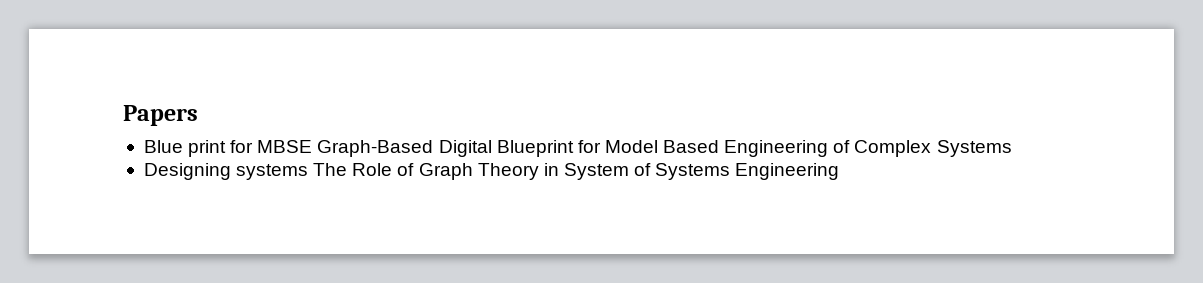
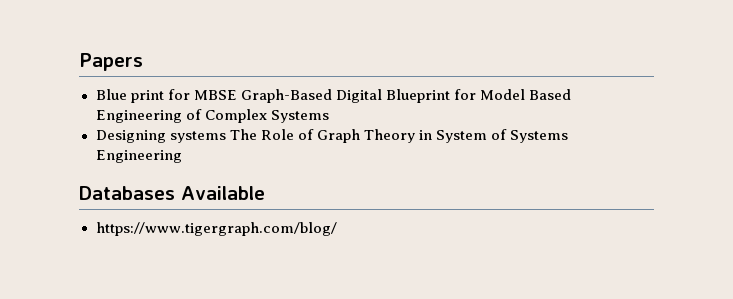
+ Databases Available
+ https://www.tigergraph.com/blog/

